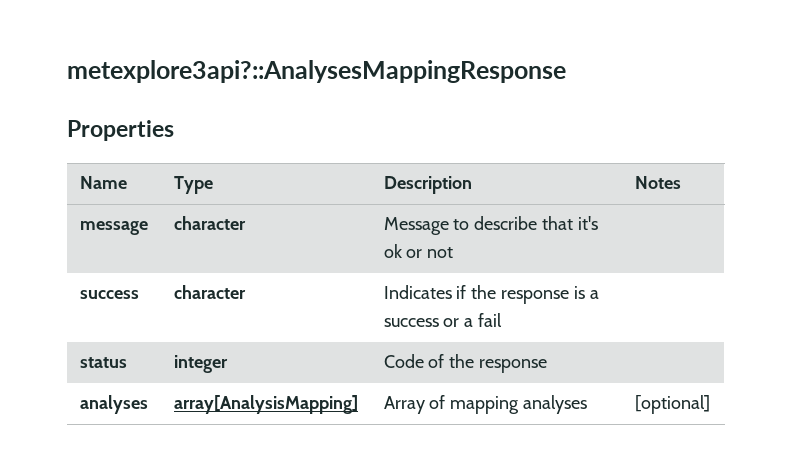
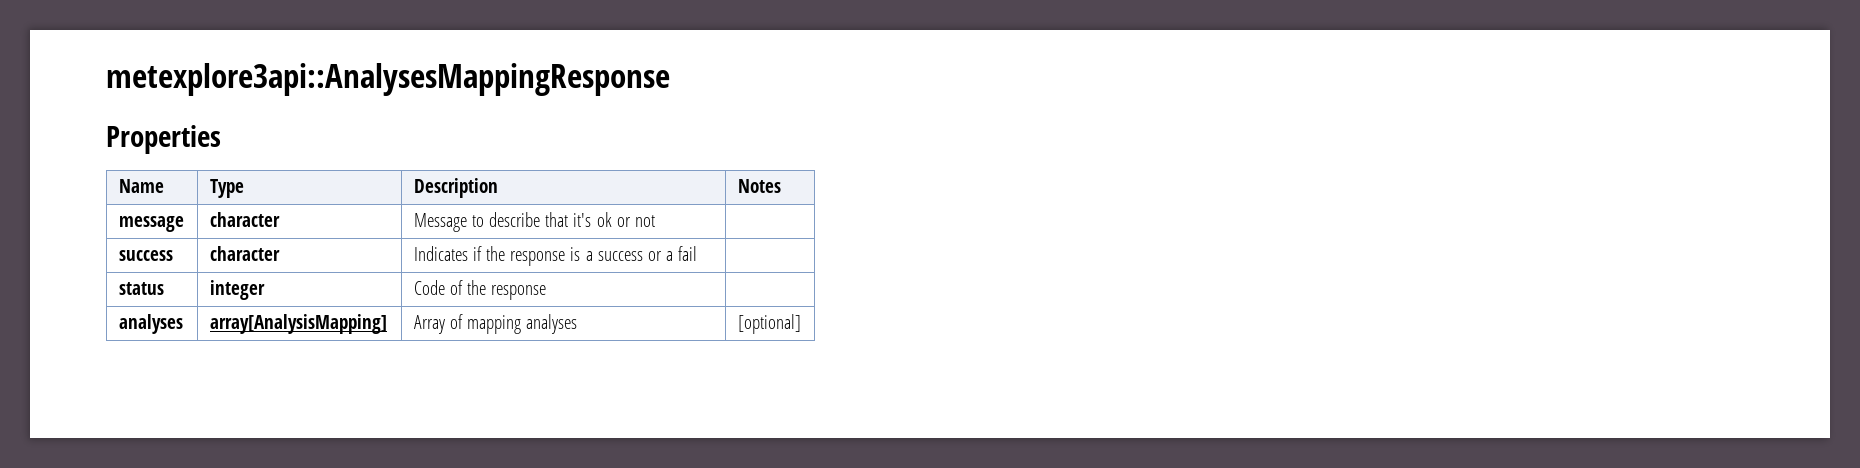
- metexplore3api?::AnalysesMappingResponse
+ metexplore3api::AnalysesMappingResponse

